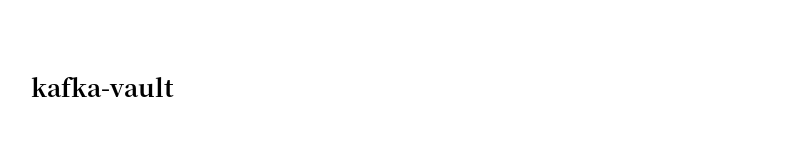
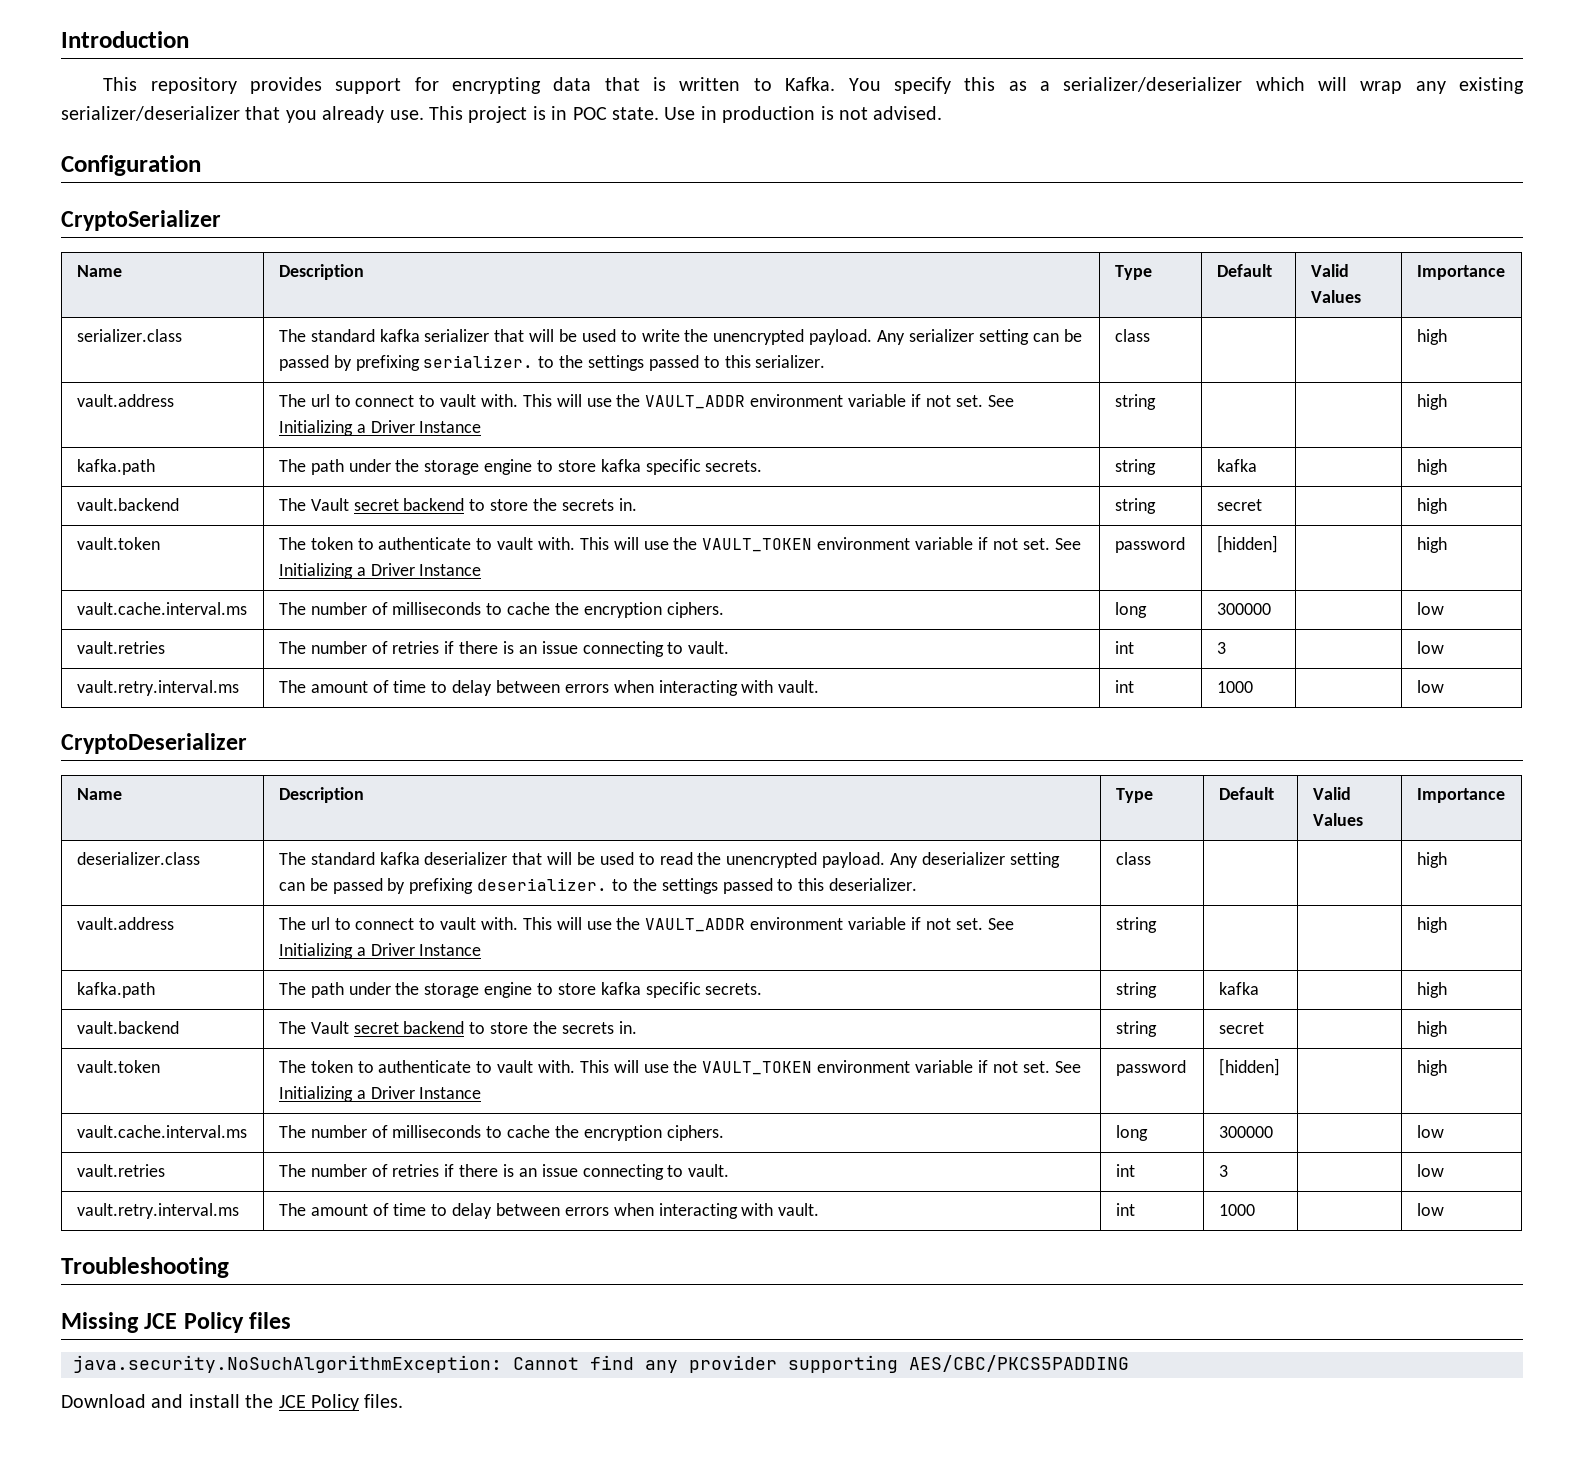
- kafka-vault
+ Introduction
+ This repository provides support for encrypting data that is written to Kafka. You specify this as a serializer/deserializer which will wrap any existing serializer/deserializer that you already use. This project is in POC state. Use in production is not advised.
+ Configuration
+ CryptoSerializer
+ Name | Description | Type | Default | Valid Values | Importance
+ serializer.class | The standard kafka serializer that will be used to write the unencrypted payload. Any serializer setting can be passed by prefixing serializer. to the settings passed to this serializer. | class | | | high
+ vault.address | The url to connect to vault with. This will use the VAULT_ADDR environment variable if not set. See Initializing a Driver Instance | string | | | high
+ kafka.path | The path under the storage engine to store kafka specific secrets. | string | kafka | | high
+ vault.backend | The Vault secret backend to store the secrets in. | string | secret | | high
+ vault.token | The token to authenticate to vault with. This will use the VAULT_TOKEN environment variable if not set. See Initializing a Driver Instance | password | [hidden] | | high
+ vault.cache.interval.ms | The number of milliseconds to cache the encryption ciphers. | long | 300000 | | low
+ vault.retries | The number of retries if there is an issue connecting to vault. | int | 3 | | low
+ vault.retry.interval.ms | The amount of time to delay between errors when interacting with vault. | int | 1000 | | low
+ CryptoDeserializer
+ Name | Description | Type | Default | Valid Values | Importance
+ deserializer.class | The standard kafka deserializer that will be used to read the unencrypted payload. Any deserializer setting can be passed by prefixing deserializer. to the settings passed to this deserializer. | class | | | high
+ vault.address | The url to connect to vault with. This will use the VAULT_ADDR environment variable if not set. See Initializing a Driver Instance | string | | | high
+ kafka.path | The path under the storage engine to store kafka specific secrets. | string | kafka | | high
+ vault.backend | The Vault secret backend to store the secrets in. | string | secret | | high
+ vault.token | The token to authenticate to vault with. This will use the VAULT_TOKEN environment variable if not set. See Initializing a Driver Instance | password | [hidden] | | high
+ vault.cache.interval.ms | The number of milliseconds to cache the encryption ciphers. | long | 300000 | | low
+ vault.retries | The number of retries if there is an issue connecting to vault. | int | 3 | | low
+ vault.retry.interval.ms | The amount of time to delay between errors when interacting with vault. | int | 1000 | | low
+ Troubleshooting
+ Missing JCE Policy files
+ java.security.NoSuchAlgorithmException: Cannot find any provider supporting AES/CBC/PKCS5PADDING
+ Download and install the JCE Policy files.

